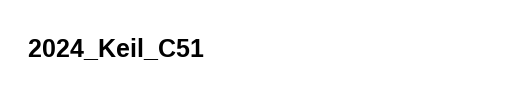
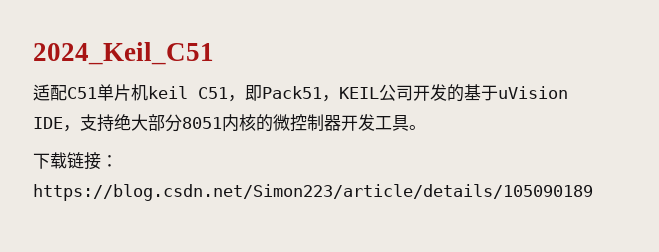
+ 适配C51单片机keil C51，即Pack51，KEIL公司开发的基于uVision IDE，支持绝大部分8051内核的微控制器开发工具。
+ 下载链接：https://blog.csdn.net/Simon223/article/details/105090189

